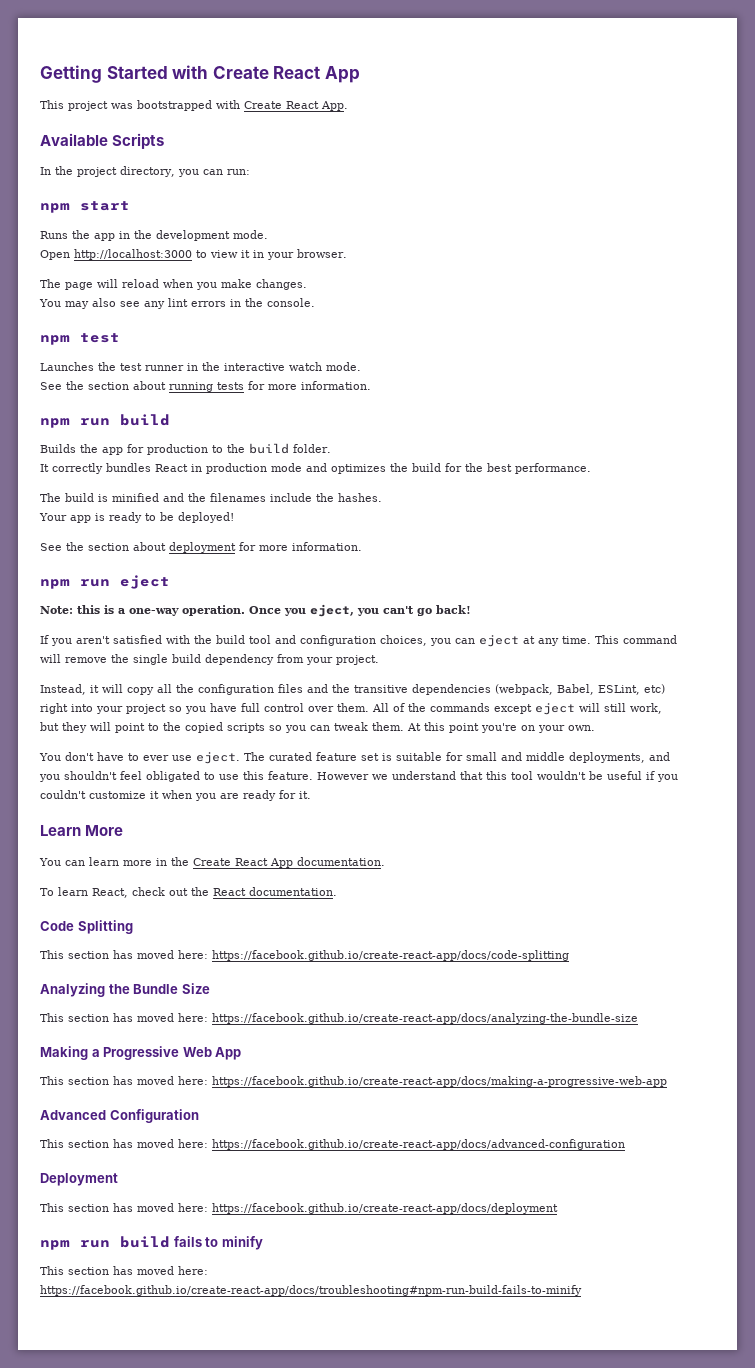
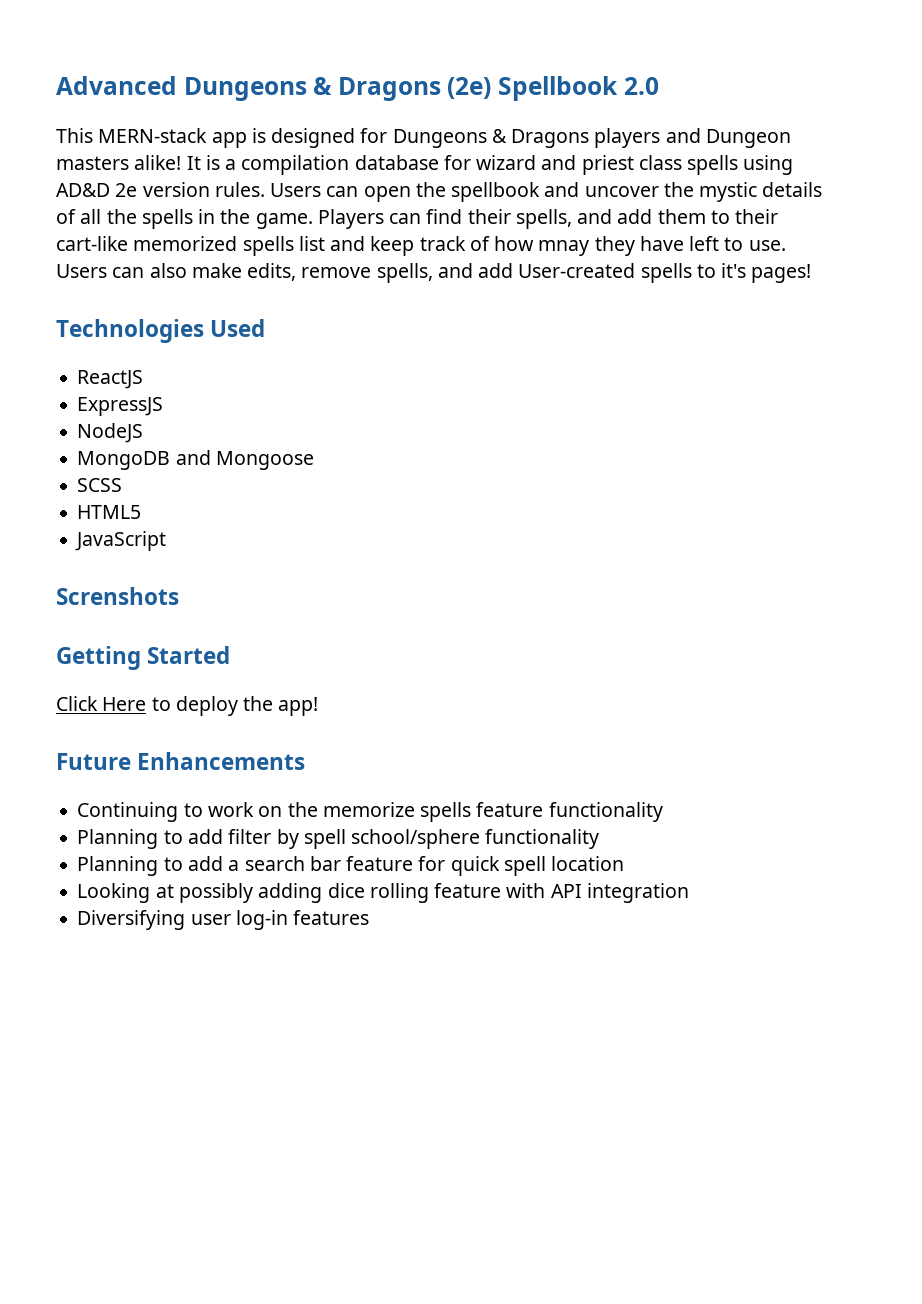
- Getting Started with Create React App
- This project was bootstrapped with Create React App.
- Available Scripts
- In the project directory, you can run:
- npm start
- Runs the app in the development mode.
- Open http://localhost:3000 to view it in your browser.
- The page will reload when you make changes.
- You may also see any lint errors in the console.
- npm test
- Launches the test runner in the interactive watch mode.
- See the section about running tests for more information.
- npm run build
- Builds the app for production to the build folder.
- It correctly bundles React in production mode and optimizes the build for the best performance.
- The build is minified and the filenames include the hashes.
- Your app is ready to be deployed!
- See the section about deployment for more information.
- npm run eject
- Note: this is a one-way operation. Once you eject, you can't go back!
- If you aren't satisfied with the build tool and configuration choices, you can eject at any time. This command will remove the single build dependency from your project.
- Instead, it will copy all the configuration files and the transitive dependencies (webpack, Babel, ESLint, etc) right into your project so you have full control over them. All of the commands except eject will still work, but they will point to the copied scripts so you can tweak them. At this point you're on your own.
- You don't have to ever use eject. The curated feature set is suitable for small and middle deployments, and you shouldn't feel obligated to use this feature. However we understand that this tool wouldn't be useful if you couldn't customize it when you are ready for it.
- Learn More
- You can learn more in the Create React App documentation.
- To learn React, check out the React documentation.
- Code Splitting
- This section has moved here: https://facebook.github.io/create-react-app/docs/code-splitting
- Analyzing the Bundle Size
- This section has moved here: https://facebook.github.io/create-react-app/docs/analyzing-the-bundle-size
- Making a Progressive Web App
- This section has moved here: https://facebook.github.io/create-react-app/docs/making-a-progressive-web-app
- Advanced Configuration
- This section has moved here: https://facebook.github.io/create-react-app/docs/advanced-configuration
- Deployment
- This section has moved here: https://facebook.github.io/create-react-app/docs/deployment
- npm run build fails to minify
- This section has moved here: https://facebook.github.io/create-react-app/docs/troubleshooting#npm-run-build-fails-to-minify
+ Advanced Dungeons & Dragons (2e) Spellbook 2.0
+ This MERN-stack app is designed for Dungeons & Dragons players and Dungeon masters alike! It is a compilation database for wizard and priest class spells using AD&D 2e version rules. Users can open the spellbook and uncover the mystic details of all the spells in the game. Players can find their spells, and add them to their cart-like memorized spells list and keep track of how mnay they have left to use. Users can also make edits, remove spells, and add User-created spells to it's pages!
+ Technologies Used
+ ReactJS
+ ExpressJS
+ NodeJS
+ MongoDB and Mongoose
+ SCSS
+ HTML5
+ JavaScript
+ Screnshots
+ Getting Started
+ Click Here to deploy the app!
+ Future Enhancements
+ Continuing to work on the memorize spells feature functionality
+ Planning to add filter by spell school/sphere functionality
+ Planning to add a search bar feature for quick spell location
+ Looking at possibly adding dice rolling feature with API integration
+ Diversifying user log-in features

